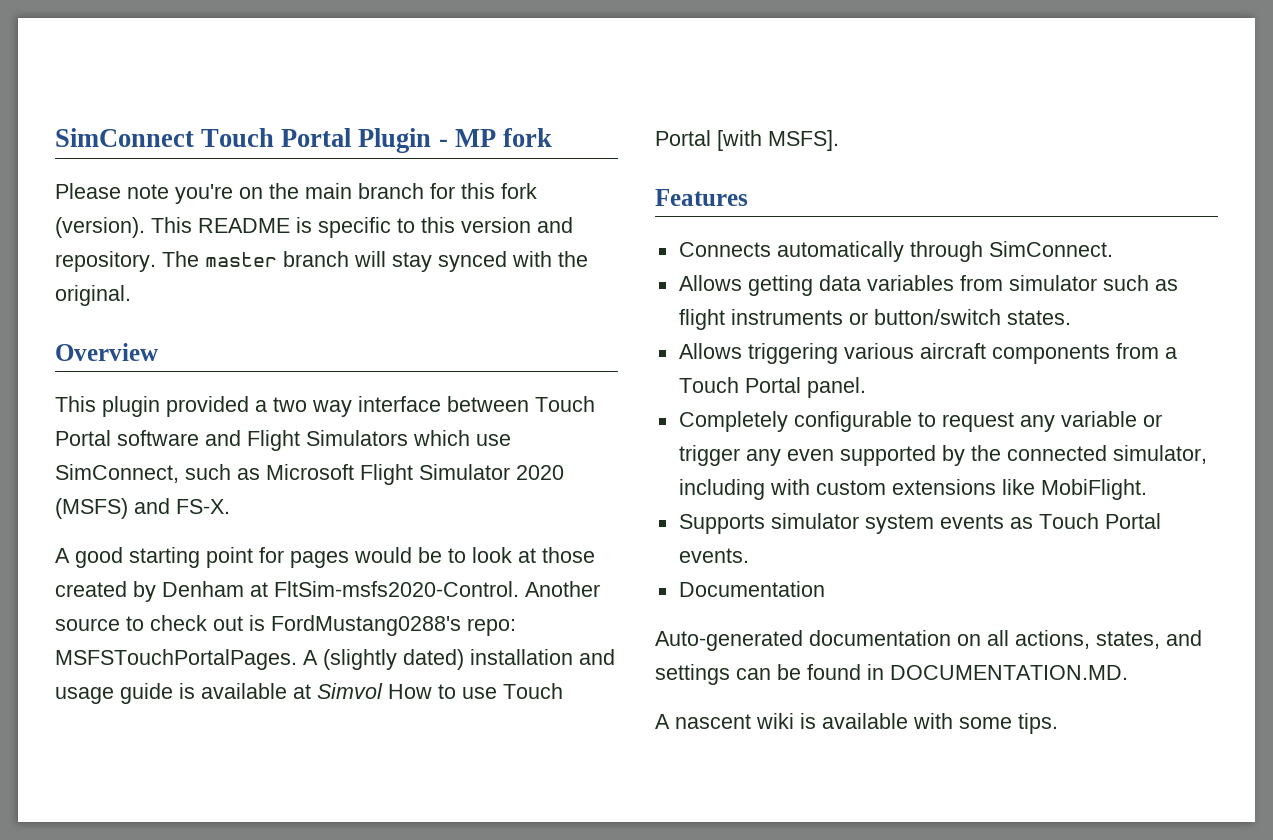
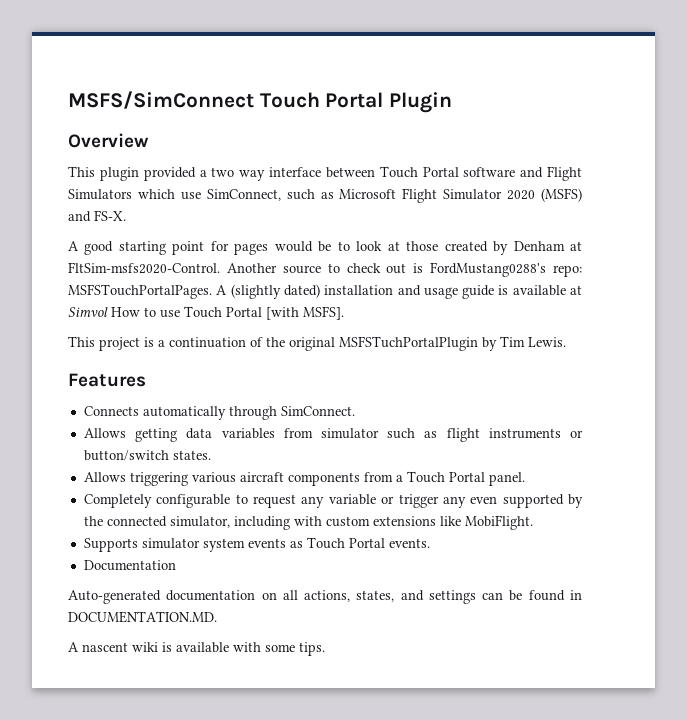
- SimConnect Touch Portal Plugin - MP fork
- Please note you're on the main branch for this fork (version). This README is specific to this version and repository. The master branch will stay synced with the original.
+ MSFS/SimConnect Touch Portal Plugin
+ This project is a continuation of the original MSFSTuchPortalPlugin by Tim Lewis.

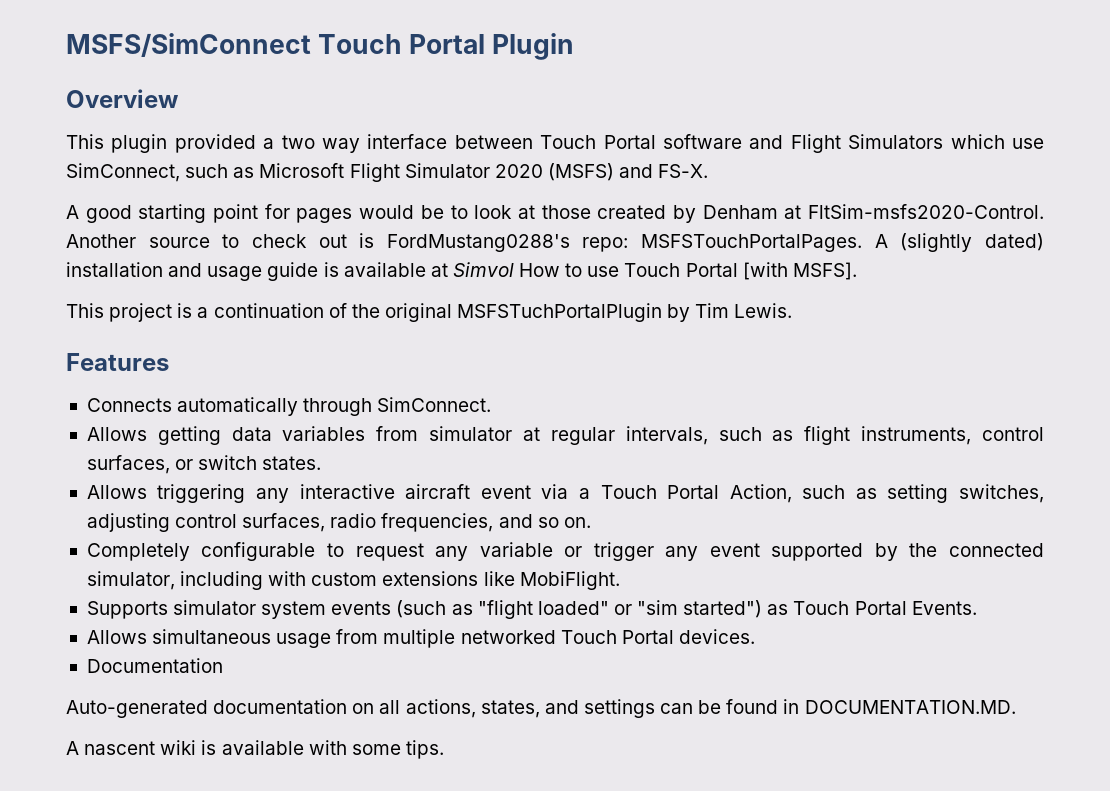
- Allows getting data variables from simulator such as flight instruments or button/switch states.
- Allows triggering various aircraft components from a Touch Portal panel.
+ Allows getting data variables from simulator at regular intervals, such as flight instruments, control surfaces, or switch states.
+ Allows triggering any interactive aircraft event via a Touch Portal Action, such as setting switches, adjusting control surfaces, radio frequencies, and so on.
- Completely configurable to request any variable or trigger any even supported by the connected simulator, including with custom extensions like MobiFlight.
+ Completely configurable to request any variable or trigger any event supported by the connected simulator, including with custom extensions like MobiFlight.
- Supports simulator system events as Touch Portal events.
+ Supports simulator system events (such as "flight loaded" or "sim started") as Touch Portal Events.
+ Allows simultaneous usage from multiple networked Touch Portal devices.

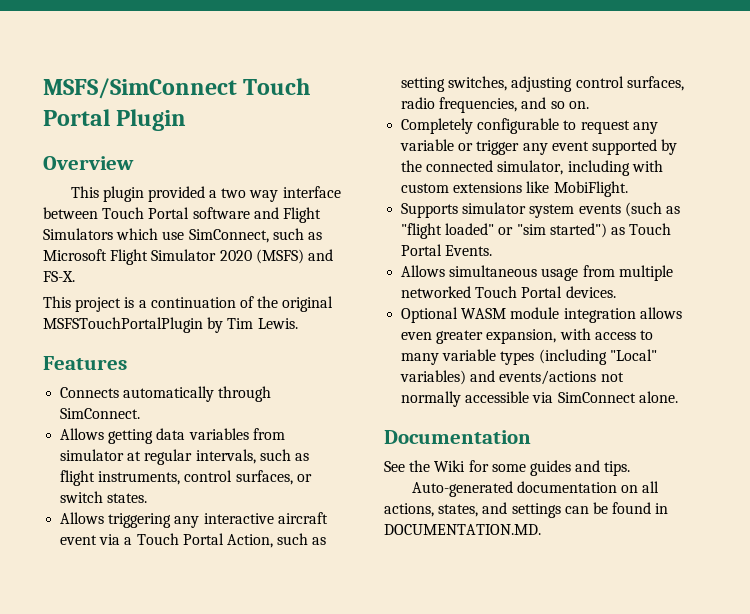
- A good starting point for pages would be to look at those created by Denham at FltSim-msfs2020-Control. Another source to check out is FordMustang0288's repo: MSFSTouchPortalPages. A (slightly dated) installation and usage guide is available at Simvol How to use Touch Portal [with MSFS].
- This project is a continuation of the original MSFSTuchPortalPlugin by Tim Lewis.
+ This project is a continuation of the original MSFSTouchPortalPlugin by Tim Lewis.
+ Optional WASM module integration allows even greater expansion, with access to many variable types (including "Local" variables) and events/actions not normally accessible via SimConnect alone.
  Documentation
+ See the Wiki for some guides and tips.
- A nascent wiki is available with some tips.

